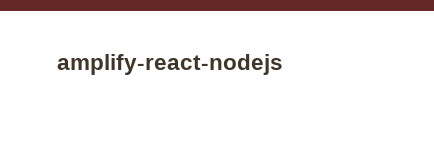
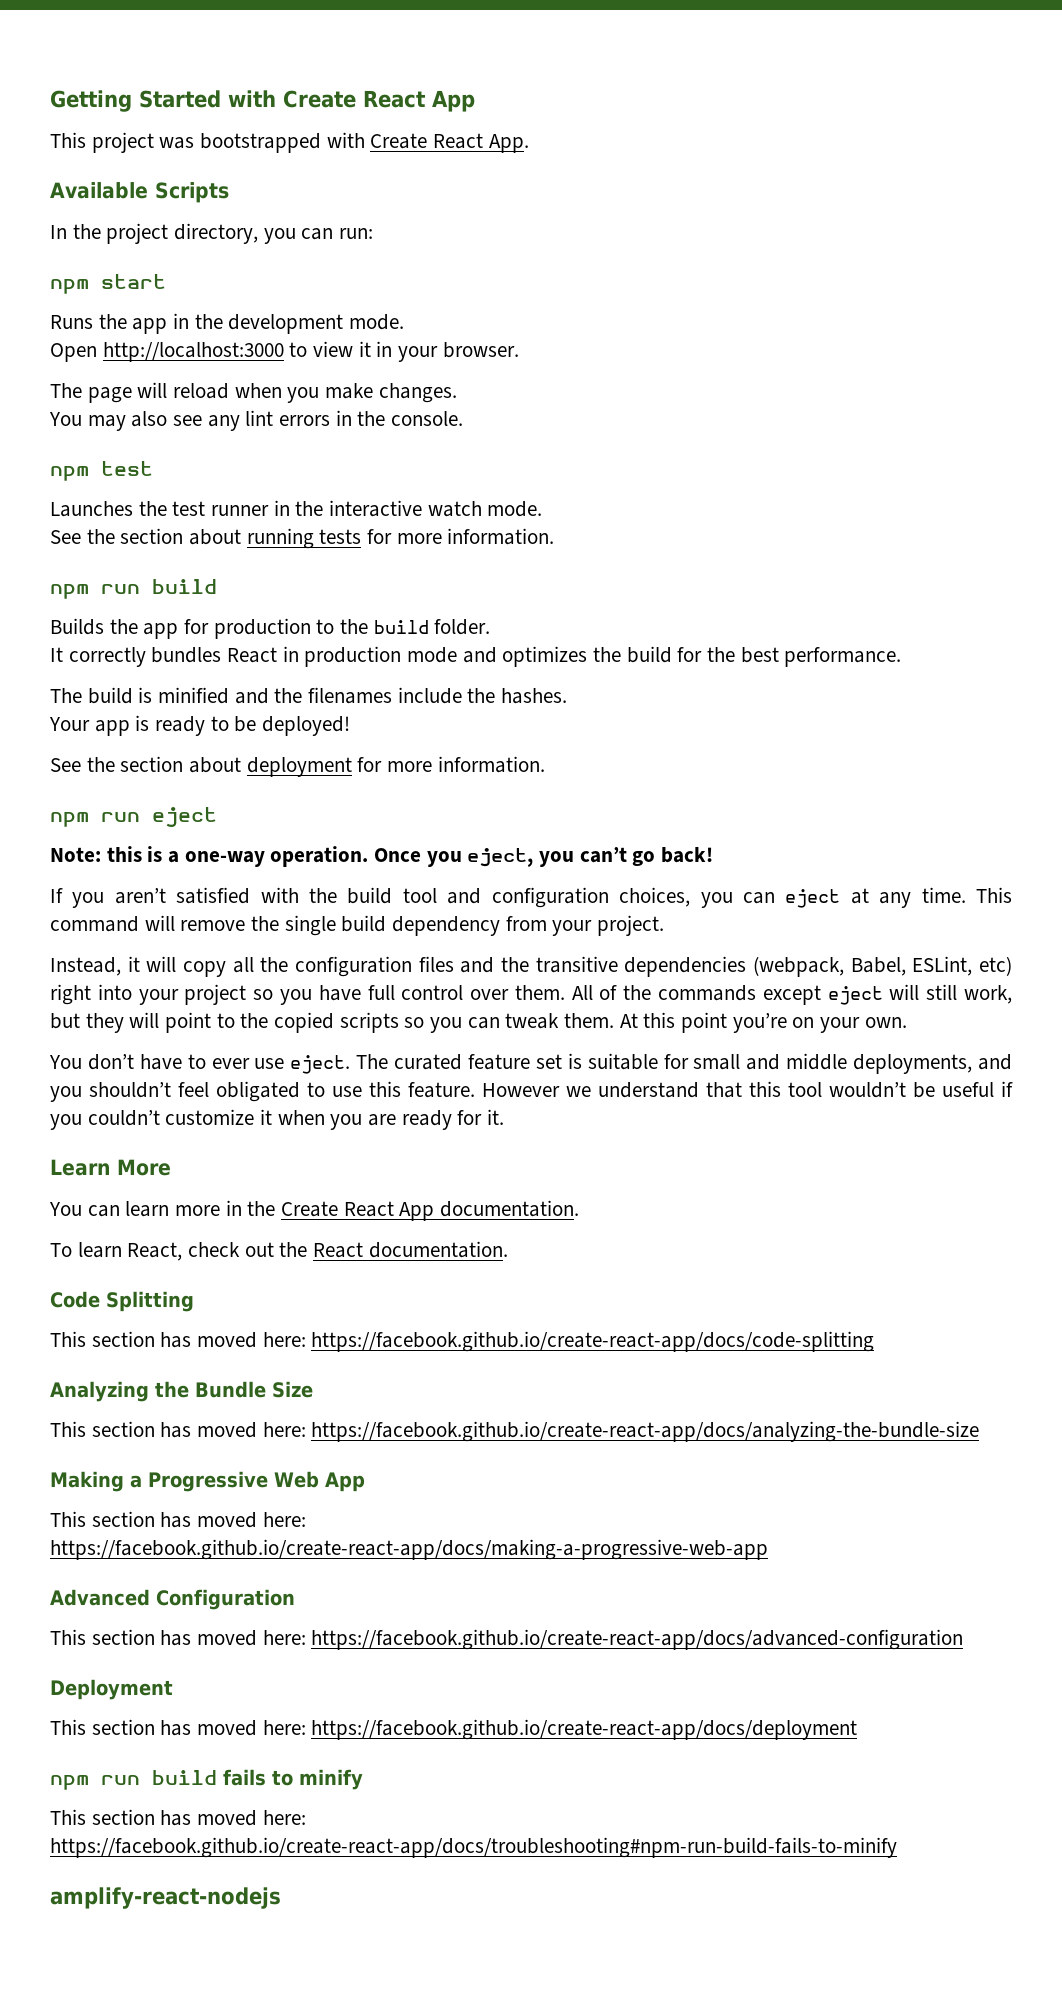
+ Getting Started with Create React App
+ This project was bootstrapped with Create React App.
+ Available Scripts
+ In the project directory, you can run:
+ npm start
+ Runs the app in the development mode.
+ Open http://localhost:3000 to view it in your browser.
+ The page will reload when you make changes.
+ You may also see any lint errors in the console.
+ npm test
+ Launches the test runner in the interactive watch mode.
+ See the section about running tests for more information.
+ npm run build
+ Builds the app for production to the build folder.
+ It correctly bundles React in production mode and optimizes the build for the best performance.
+ The build is minified and the filenames include the hashes.
+ Your app is ready to be deployed!
+ See the section about deployment for more information.
+ npm run eject
+ Note: this is a one-way operation. Once you eject, you can’t go back!
+ If you aren’t satisfied with the build tool and configuration choices, you can eject at any time. This command will remove the single build dependency from your project.
+ Instead, it will copy all the configuration files and the transitive dependencies (webpack, Babel, ESLint, etc) right into your project so you have full control over them. All of the commands except eject will still work, but they will point to the copied scripts so you can tweak them. At this point you’re on your own.
+ You don’t have to ever use eject. The curated feature set is suitable for small and middle deployments, and you shouldn’t feel obligated to use this feature. However we understand that this tool wouldn’t be useful if you couldn’t customize it when you are ready for it.
+ Learn More
+ You can learn more in the Create React App documentation.
+ To learn React, check out the React documentation.
+ Code Splitting
+ This section has moved here: https://facebook.github.io/create-react-app/docs/code-splitting
+ Analyzing the Bundle Size
+ This section has moved here: https://facebook.github.io/create-react-app/docs/analyzing-the-bundle-size
+ Making a Progressive Web App
+ This section has moved here: https://facebook.github.io/create-react-app/docs/making-a-progressive-web-app
+ Advanced Configuration
+ This section has moved here: https://facebook.github.io/create-react-app/docs/advanced-configuration
+ Deployment
+ This section has moved here: https://facebook.github.io/create-react-app/docs/deployment
+ npm run build fails to minify
+ This section has moved here: https://facebook.github.io/create-react-app/docs/troubleshooting#npm-run-build-fails-to-minify

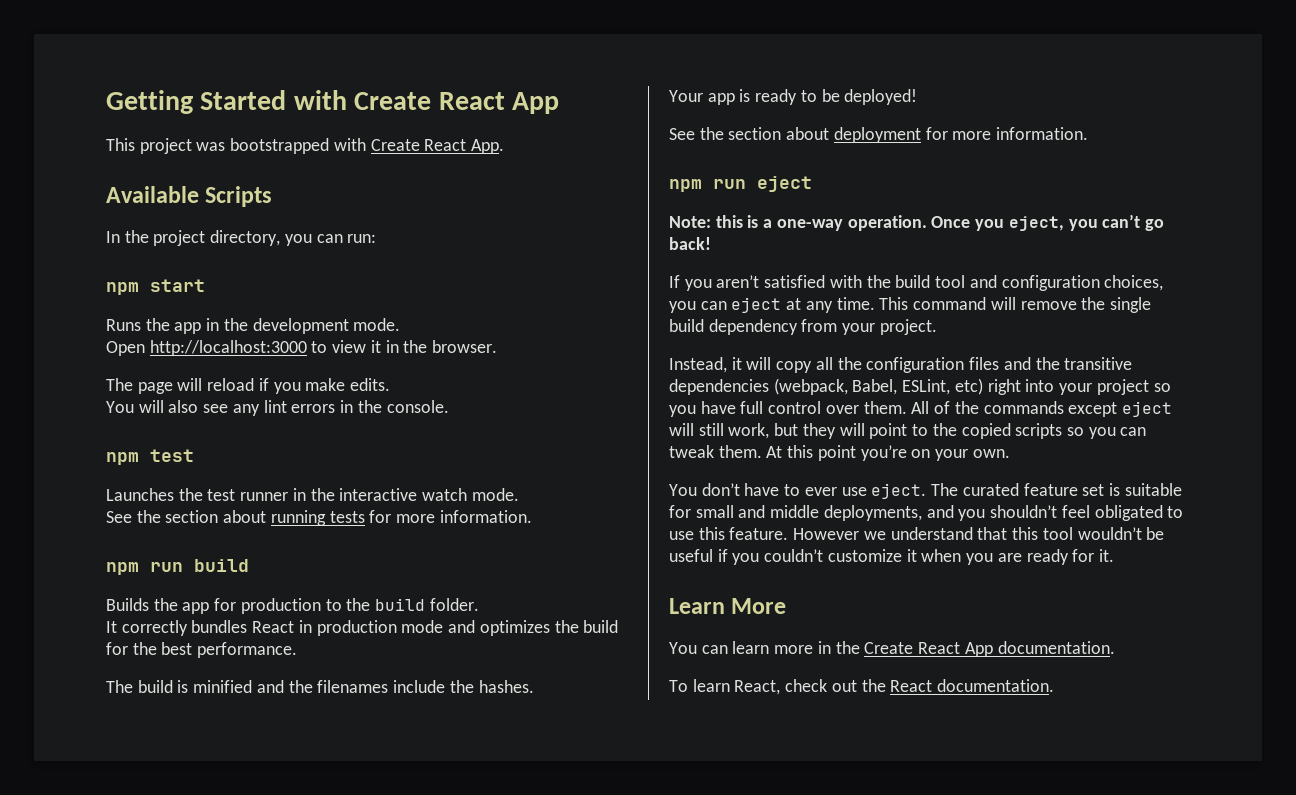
- Open http://localhost:3000 to view it in your browser.
+ Open http://localhost:3000 to view it in the browser.
- The page will reload when you make changes.
- You may also see any lint errors in the console.
+ The page will reload if you make edits.
+ You will also see any lint errors in the console.
- Code Splitting
- This section has moved here: https://facebook.github.io/create-react-app/docs/code-splitting
- Analyzing the Bundle Size
- This section has moved here: https://facebook.github.io/create-react-app/docs/analyzing-the-bundle-size
- Making a Progressive Web App
- This section has moved here: https://facebook.github.io/create-react-app/docs/making-a-progressive-web-app
- Advanced Configuration
- This section has moved here: https://facebook.github.io/create-react-app/docs/advanced-configuration
- Deployment
- This section has moved here: https://facebook.github.io/create-react-app/docs/deployment
- npm run build fails to minify
- This section has moved here: https://facebook.github.io/create-react-app/docs/troubleshooting#npm-run-build-fails-to-minify
- amplify-react-nodejs

